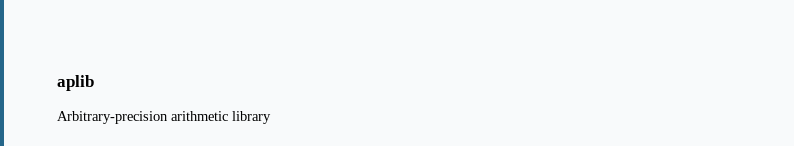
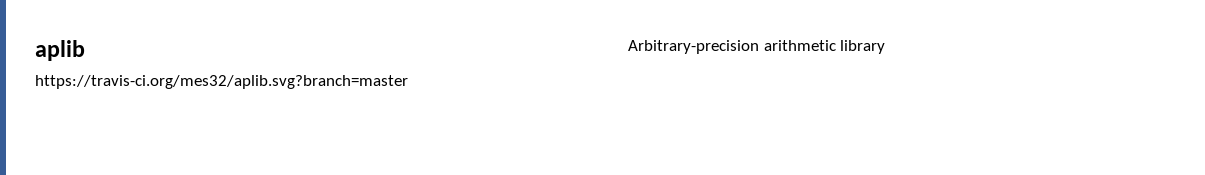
+ https://travis-ci.org/mes32/aplib.svg?branch=master

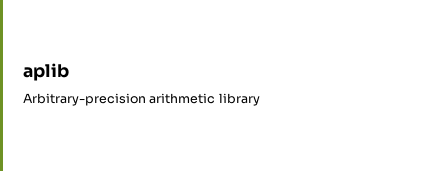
- https://travis-ci.org/mes32/aplib.svg?branch=master

